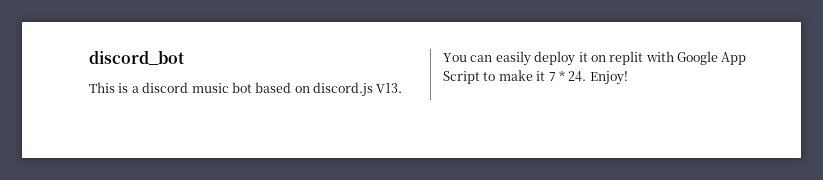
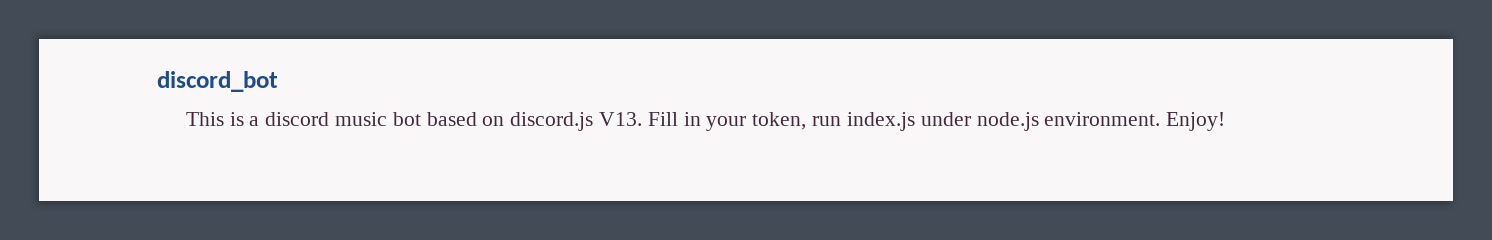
- This is a discord music bot based on discord.js V13. You can easily deploy it on replit with Google App Script to make it 7 * 24. Enjoy!
+ This is a discord music bot based on discord.js V13. Fill in your token, run index.js under node.js environment. Enjoy!

